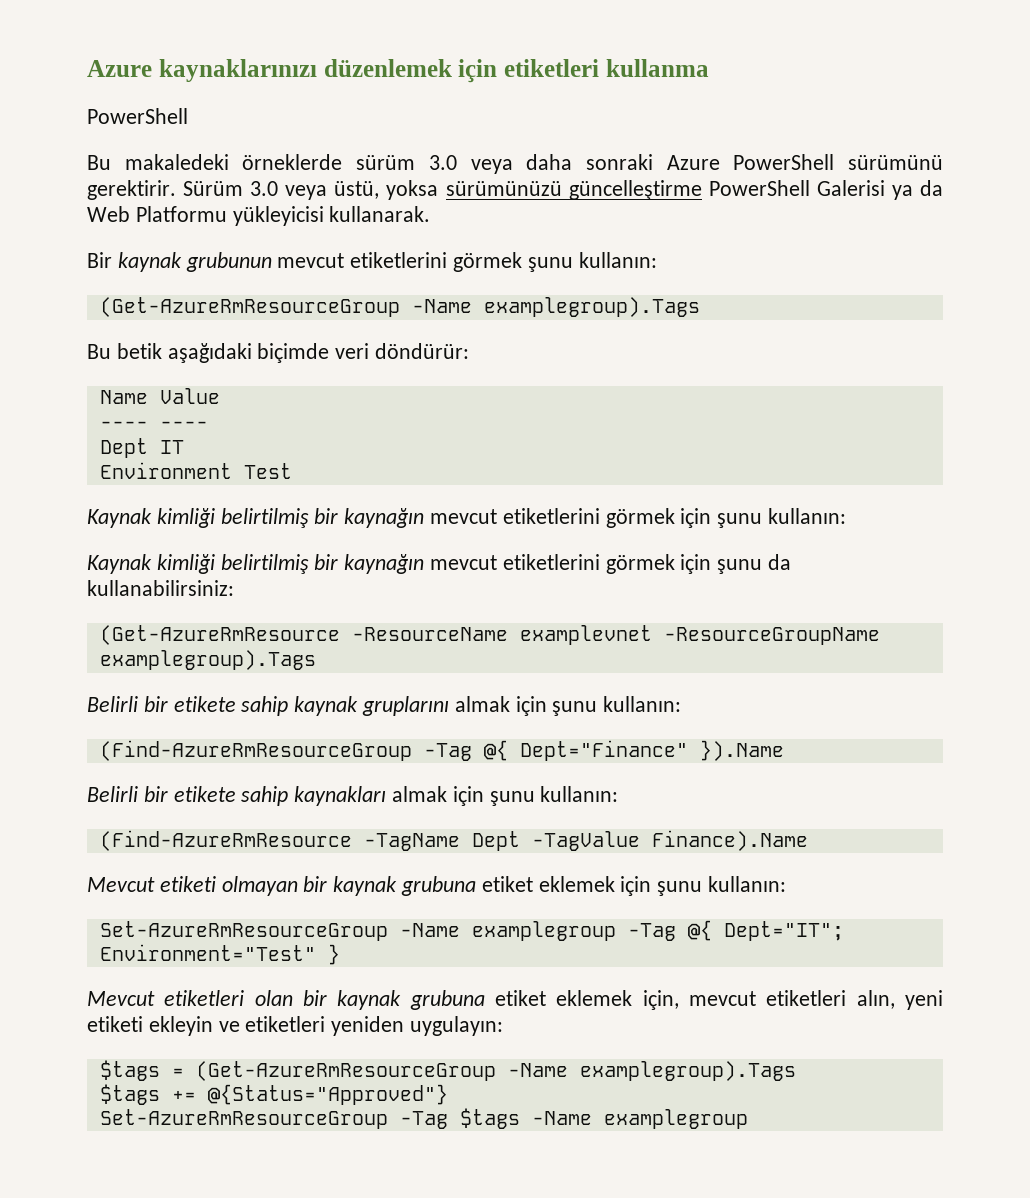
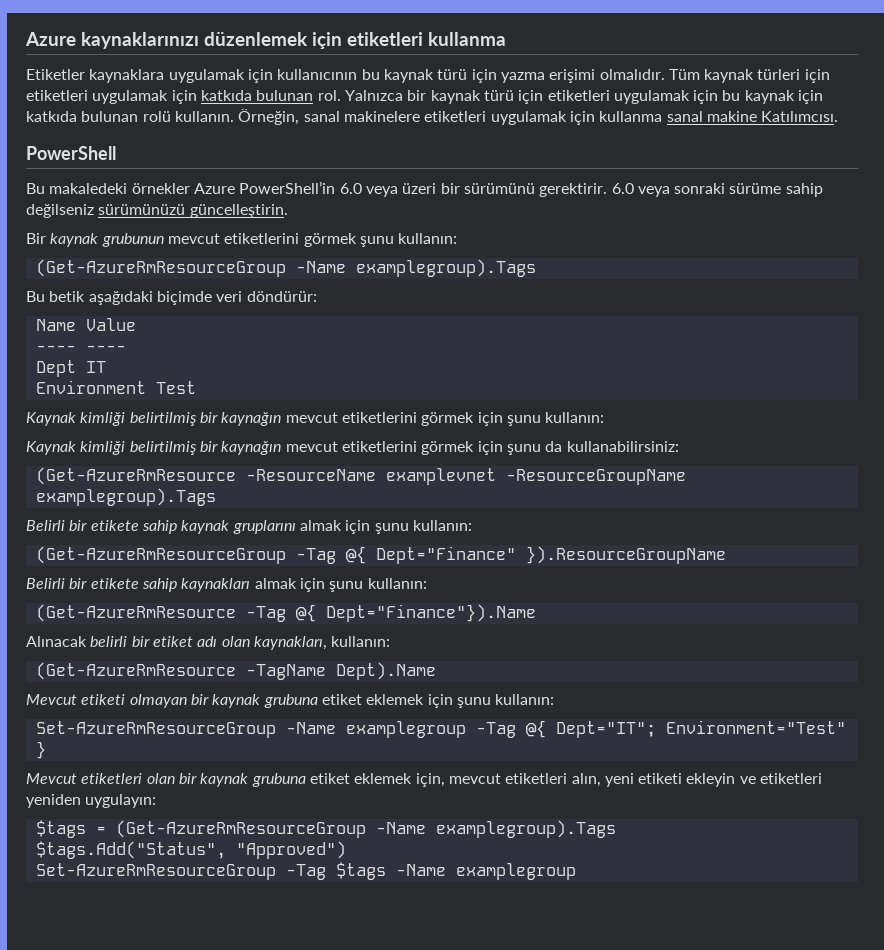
  Azure kaynaklarınızı düzenlemek için etiketleri kullanma
+ Etiketler kaynaklara uygulamak için kullanıcının bu kaynak türü için yazma erişimi olmalıdır. Tüm kaynak türleri için etiketleri uygulamak için katkıda bulunan rol. Yalnızca bir kaynak türü için etiketleri uygulamak için bu kaynak için katkıda bulunan rolü kullanın. Örneğin, sanal makinelere etiketleri uygulamak için kullanma sanal makine Katılımcısı.
  PowerShell
- Bu makaledeki örneklerde sürüm 3.0 veya daha sonraki Azure PowerShell sürümünü gerektirir. Sürüm 3.0 veya üstü, yoksa sürümünüzü güncelleştirme PowerShell Galerisi ya da Web Platformu yükleyicisi kullanarak.
+ Bu makaledeki örnekler Azure PowerShell’in 6.0 veya üzeri bir sürümünü gerektirir. 6.0 veya sonraki sürüme sahip değilseniz sürümünüzü güncelleştirin.
- (Find-AzureRmResourceGroup -Tag @{ Dept="Finance" }).Name
+ (Get-AzureRmResourceGroup -Tag @{ Dept="Finance" }).ResourceGroupName
- (Find-AzureRmResource -TagName Dept -TagValue Finance).Name
+ (Get-AzureRmResource -Tag @{ Dept="Finance"}).Name
+ Alınacak belirli bir etiket adı olan kaynakları, kullanın:
+ (Get-AzureRmResource -TagName Dept).Name
- $tags += @{Status="Approved"}
+ $tags.Add("Status", "Approved")

